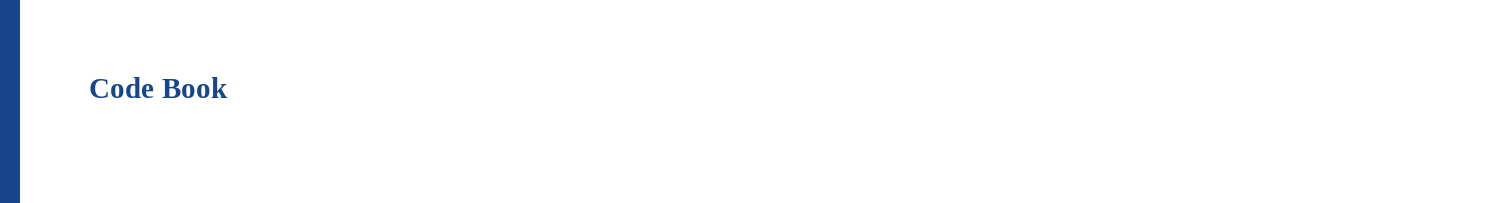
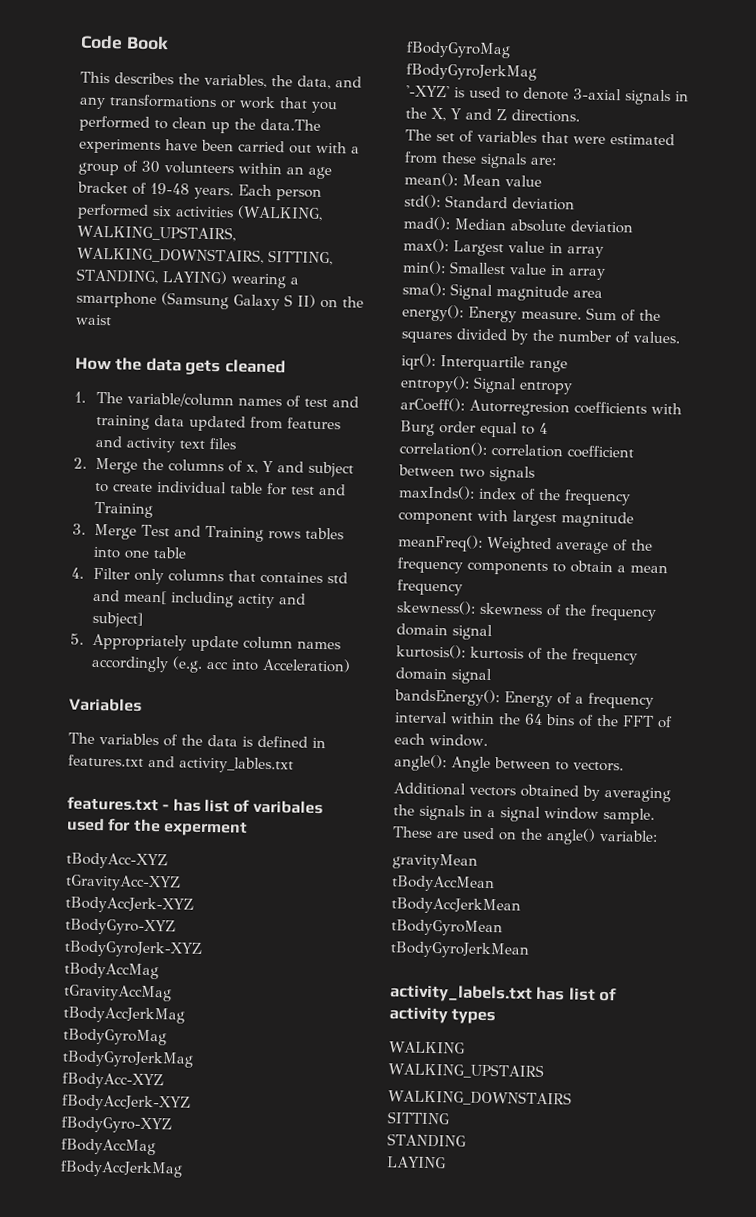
+ This describes the variables, the data, and any transformations or work that you performed to clean up the data.The experiments have been carried out with a group of 30 volunteers within an age bracket of 19-48 years. Each person performed six activities (WALKING, WALKING_UPSTAIRS, WALKING_DOWNSTAIRS, SITTING, STANDING, LAYING) wearing a smartphone (Samsung Galaxy S II) on the waist
+ How the data gets cleaned
+ 1. The variable/column names of test and training data updated from features and activity text files
+ 2. Merge the columns of x, Y and subject to create individual table for test and Training
+ 3. Merge Test and Training rows tables into one table
+ 4. Filter only columns that containes std and mean[ including actity and subject]
+ 5. Appropriately update column names accordingly (e.g. acc into Acceleration)
+ Variables
+ The variables of the data is defined in features.txt and activity_lables.txt
+ features.txt - has list of varibales used for the experment
+ tBodyAcc-XYZ
+ tGravityAcc-XYZ
+ tBodyAccJerk-XYZ
+ tBodyGyro-XYZ
+ tBodyGyroJerk-XYZ
+ tBodyAccMag
+ tGravityAccMag
+ tBodyAccJerkMag
+ tBodyGyroMag
+ tBodyGyroJerkMag
+ fBodyAcc-XYZ
+ fBodyAccJerk-XYZ
+ fBodyGyro-XYZ
+ fBodyAccMag
+ fBodyAccJerkMag
+ fBodyGyroMag
+ fBodyGyroJerkMag
+ '-XYZ' is used to denote 3-axial signals in the X, Y and Z directions.
+ The set of variables that were estimated from these signals are:
+ mean(): Mean value
+ std(): Standard deviation
+ mad(): Median absolute deviation
+ max(): Largest value in array
+ min(): Smallest value in array
+ sma(): Signal magnitude area
+ energy(): Energy measure. Sum of the squares divided by the number of values.
+ iqr(): Interquartile range
+ entropy(): Signal entropy
+ arCoeff(): Autorregresion coefficients with Burg order equal to 4
+ correlation(): correlation coefficient between two signals
+ maxInds(): index of the frequency component with largest magnitude
+ meanFreq(): Weighted average of the frequency components to obtain a mean frequency
+ skewness(): skewness of the frequency domain signal
+ kurtosis(): kurtosis of the frequency domain signal
+ bandsEnergy(): Energy of a frequency interval within the 64 bins of the FFT of each window.
+ angle(): Angle between to vectors.
+ Additional vectors obtained by averaging the signals in a signal window sample. These are used on the angle() variable:
+ gravityMean
+ tBodyAccMean
+ tBodyAccJerkMean
+ tBodyGyroMean
+ tBodyGyroJerkMean
+ activity_labels.txt has list of activity types
+ WALKING
+ WALKING_UPSTAIRS
+ WALKING_DOWNSTAIRS
+ SITTING
+ STANDING
+ LAYING

